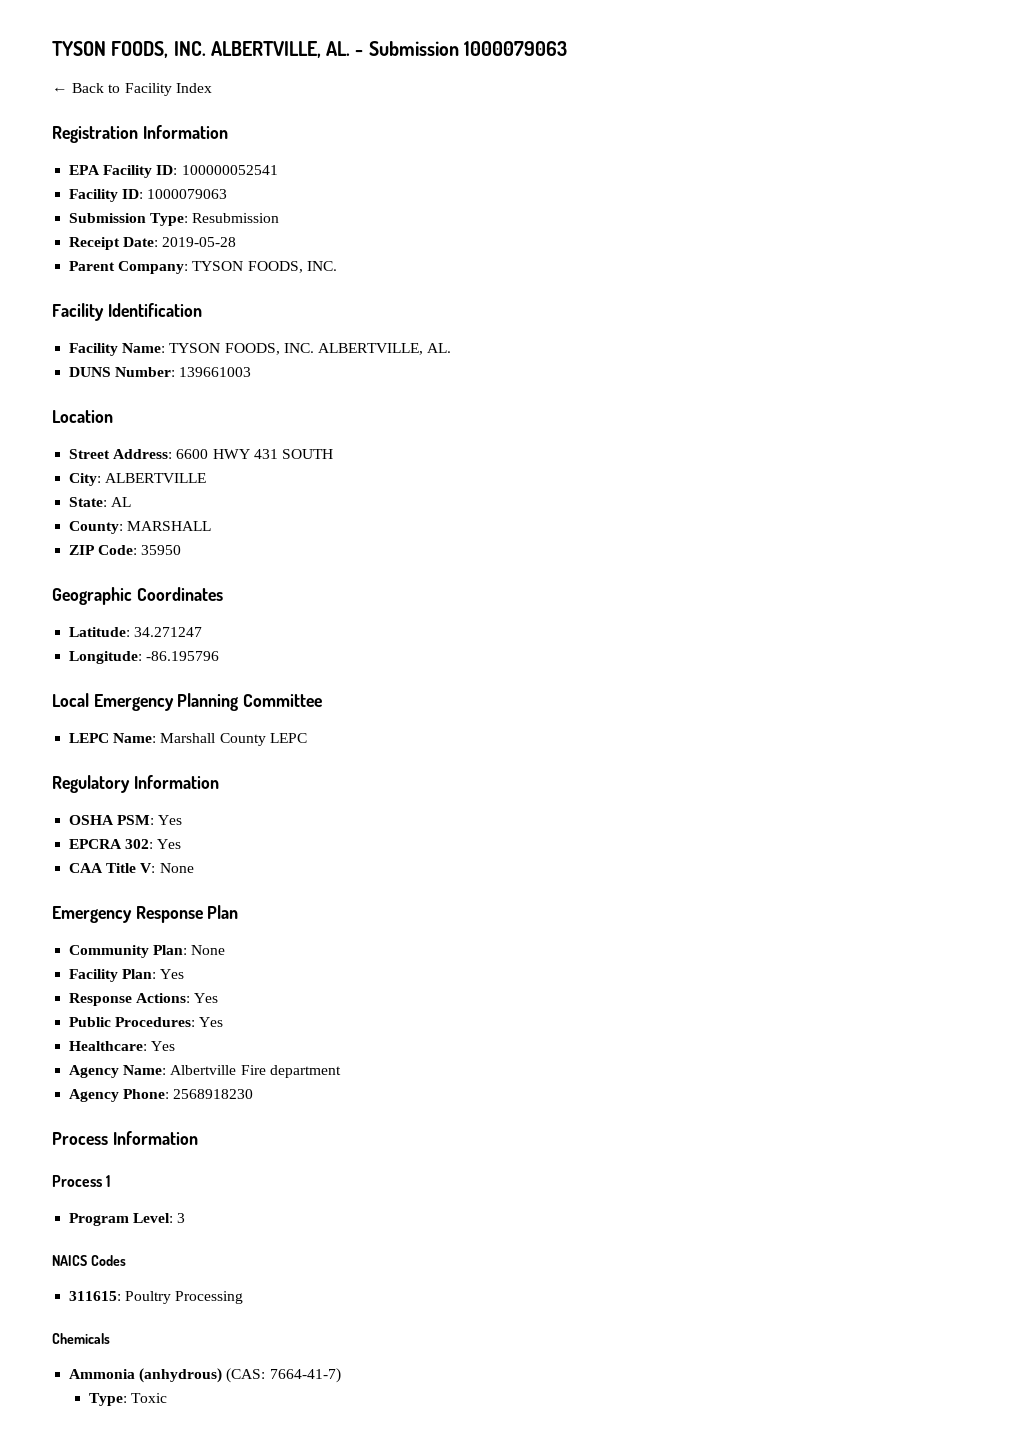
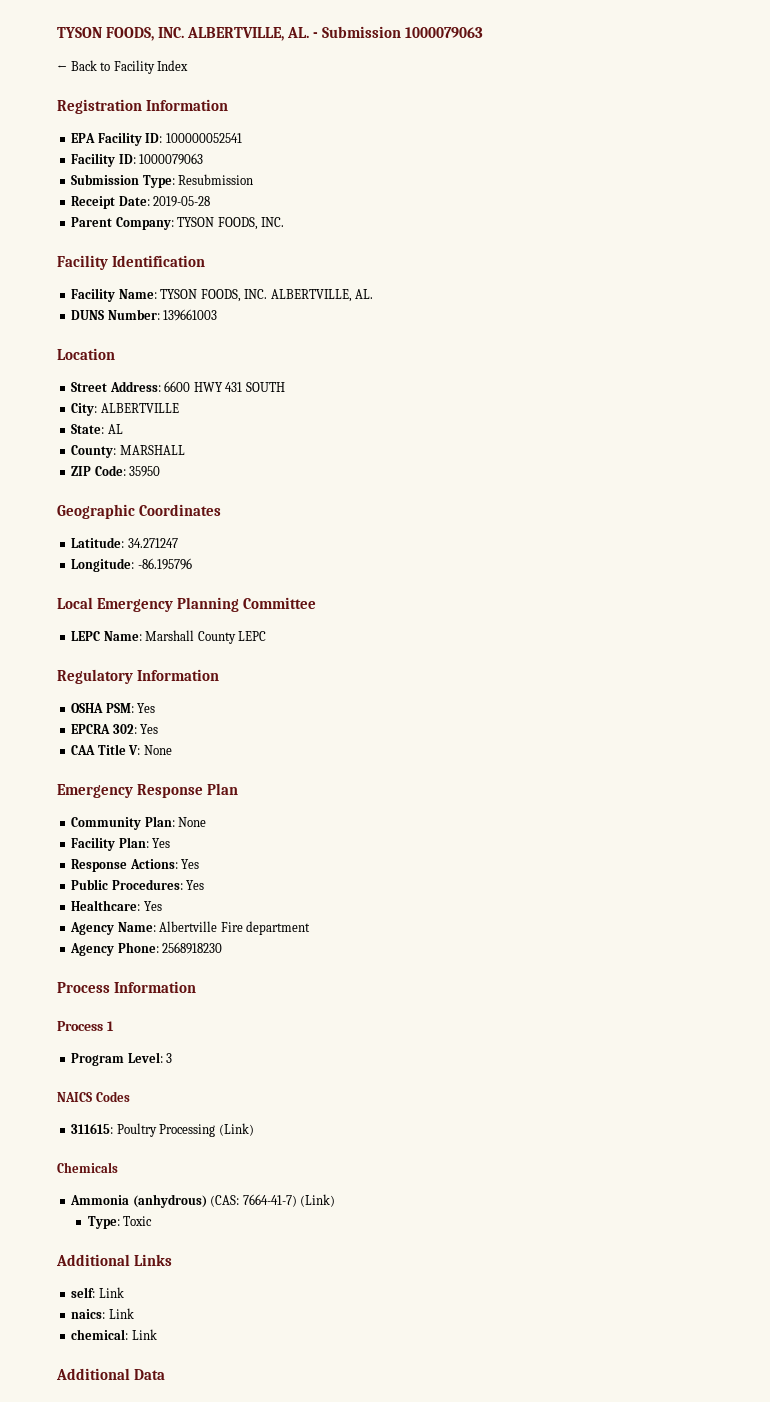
- 311615: Poultry Processing
+ 311615: Poultry Processing (Link)
- Ammonia (anhydrous) (CAS: 7664-41-7)
+ Ammonia (anhydrous) (CAS: 7664-41-7) (Link)
+ Additional Links
+ self: Link
+ naics: Link
+ chemical: Link
+ Additional Data

